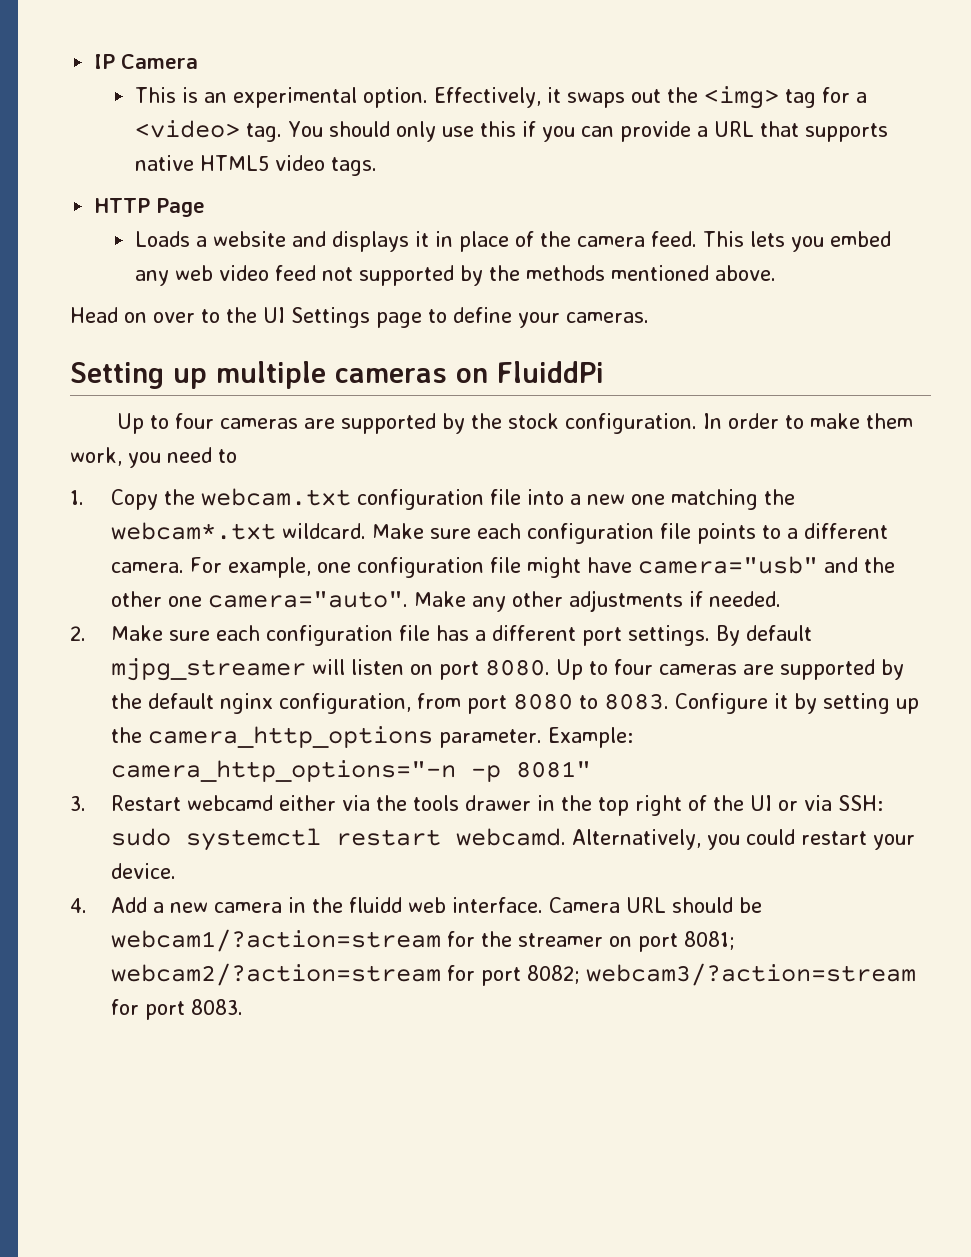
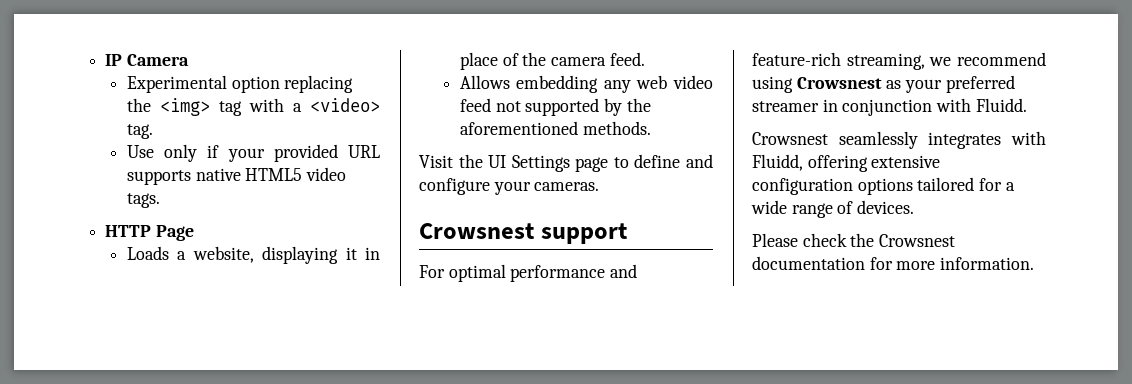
- This is an experimental option. Effectively, it swaps out the <img> tag for a <video> tag. You should only use this if you can provide a URL that supports native HTML5 video tags.
+ Experimental option replacing the <img> tag with a <video> tag.
+ Use only if your provided URL supports native HTML5 video tags.
- Loads a website and displays it in place of the camera feed. This lets you embed any web video feed not supported by the methods mentioned above.
- Head on over to the UI Settings page to define your cameras.
+ Loads a website, displaying it in place of the camera feed.
+ Allows embedding any web video feed not supported by the aforementioned methods.
+ Visit the UI Settings page to define and configure your cameras.
- Setting up multiple cameras on FluiddPi
- Up to four cameras are supported by the stock configuration. In order to make them work, you need to
- 1. Copy the webcam.txt configuration file into a new one matching the webcam*.txt wildcard. Make sure each configuration file points to a different camera. For example, one configuration file might have camera="usb" and the other one camera="auto". Make any other adjustments if needed.
- 2. Make sure each configuration file has a different port settings. By default mjpg_streamer will listen on port 8080. Up to four cameras are supported by the default nginx configuration, from port 8080 to 8083. Configure it by setting up the camera_http_options parameter. Example: camera_http_options="-n -p 8081"
- 3. Restart webcamd either via the tools drawer in the top right of the UI or via SSH: sudo systemctl restart webcamd. Alternatively, you could restart your device.
- 4. Add a new camera in the fluidd web interface. Camera URL should be webcam1/?action=stream for the streamer on port 8081; webcam2/?action=stream for port 8082; webcam3/?action=stream for port 8083.
+ Crowsnest support
+ For optimal performance and feature-rich streaming, we recommend using Crowsnest as your preferred streamer in conjunction with Fluidd.
+ Crowsnest seamlessly integrates with Fluidd, offering extensive configuration options tailored for a wide range of devices.
+ Please check the Crowsnest documentation for more information.

